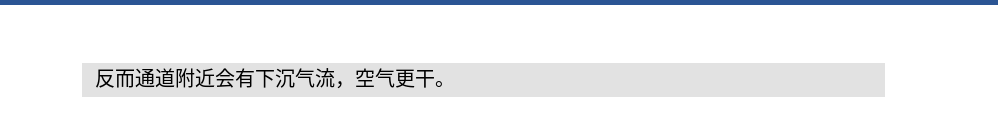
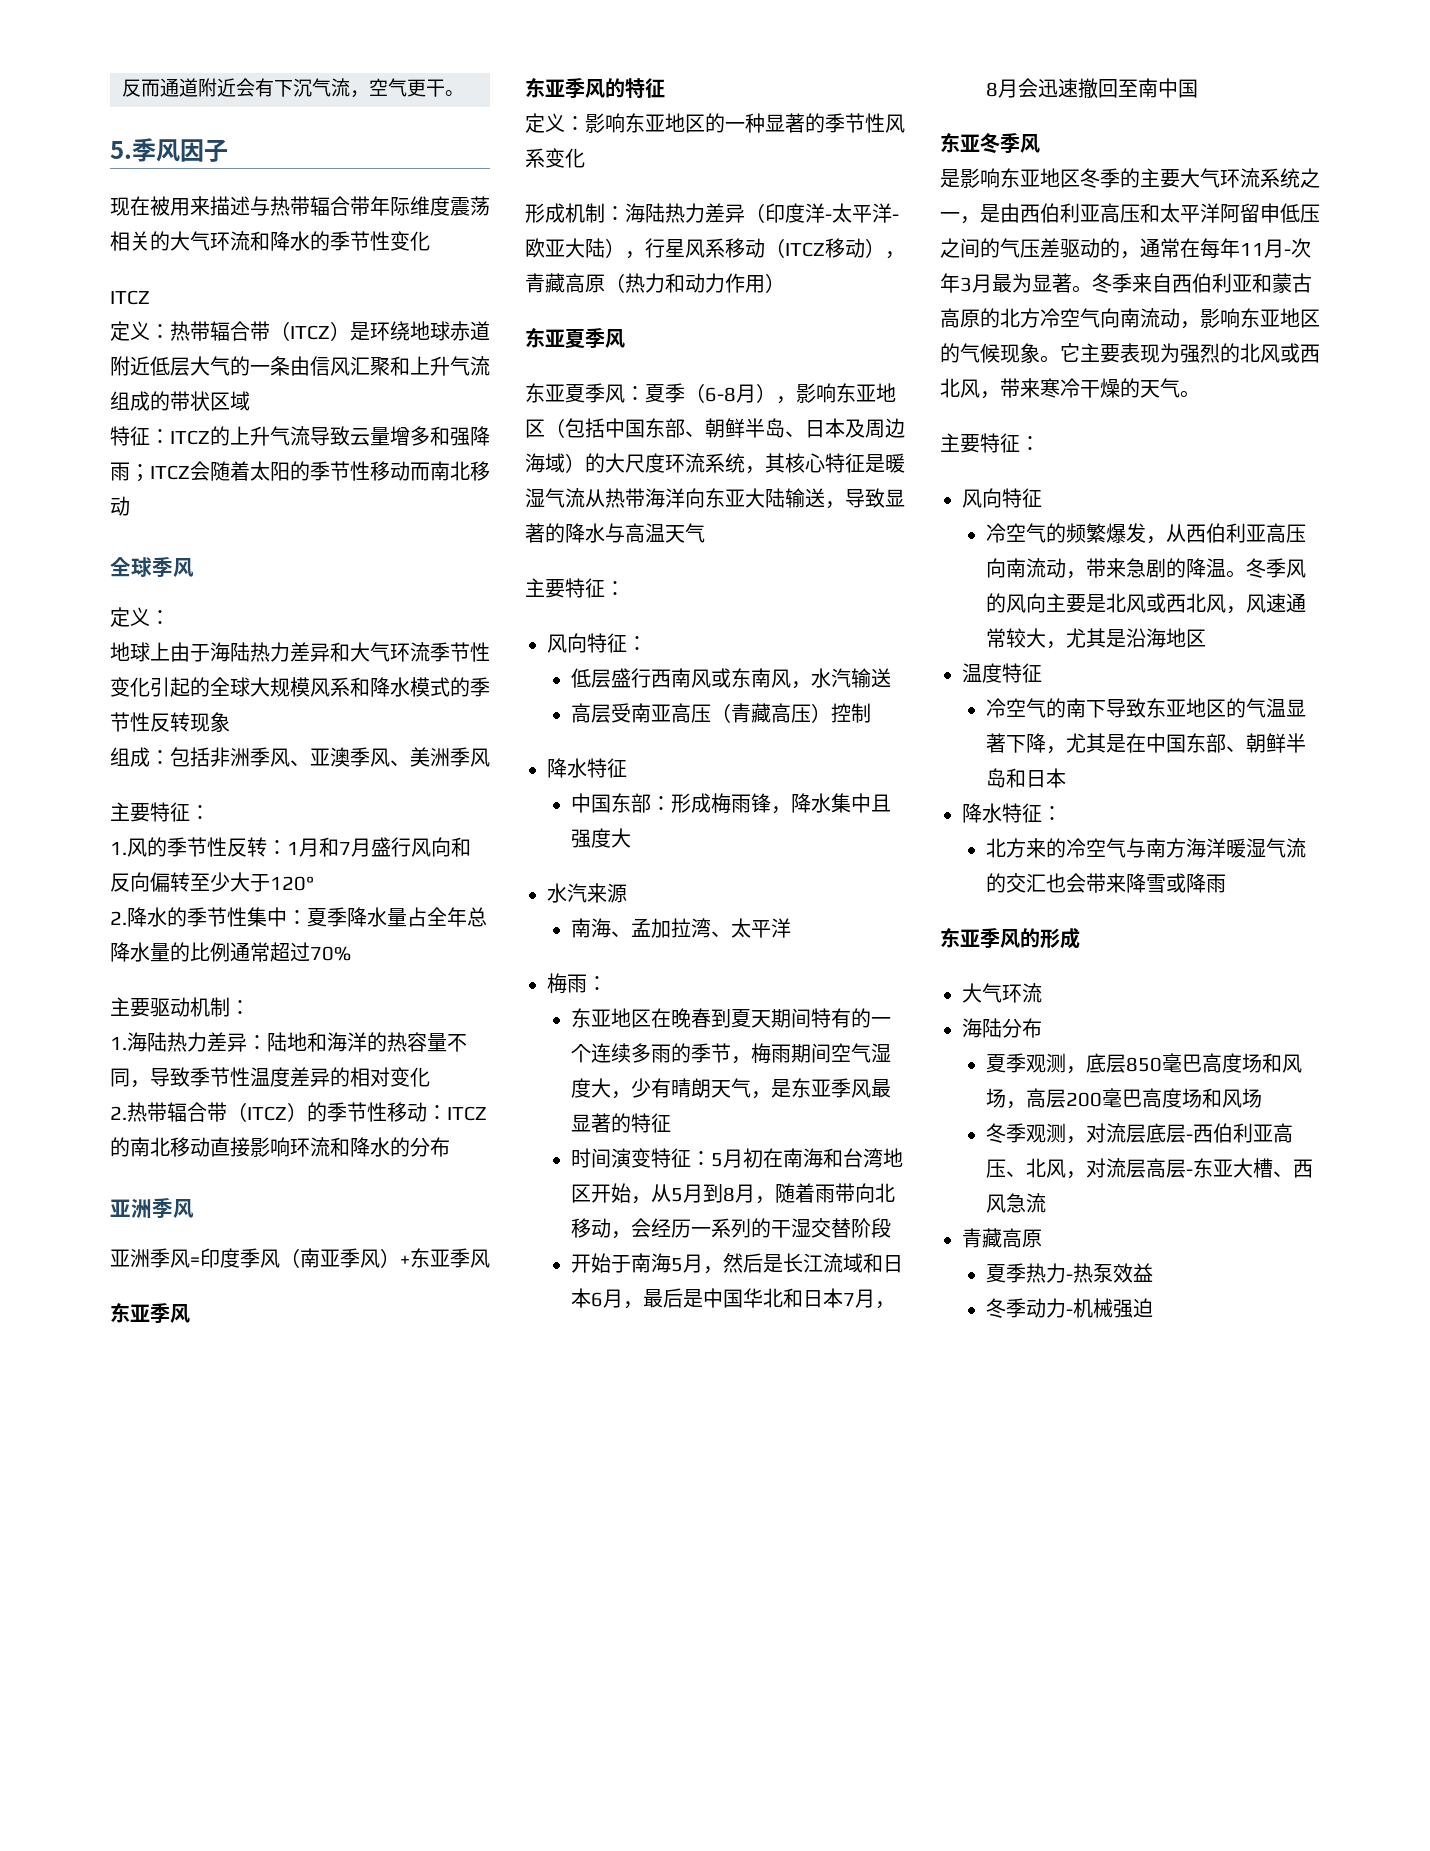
+ 5.季风因子
+ 现在被用来描述与热带辐合带年际维度震荡相关的大气环流和降水的季节性变化
+ ITCZ
+ 定义：热带辐合带（ITCZ）是环绕地球赤道附近低层大气的一条由信风汇聚和上升气流组成的带状区域
+ 特征：ITCZ的上升气流导致云量增多和强降雨；ITCZ会随着太阳的季节性移动而南北移动
+ 全球季风
+ 定义：
+ 地球上由于海陆热力差异和大气环流季节性变化引起的全球大规模风系和降水模式的季节性反转现象
+ 组成：包括非洲季风、亚澳季风、美洲季风
+ 主要特征：
+ 1.风的季节性反转：1月和7月盛行风向和反向偏转至少大于120°
+ 2.降水的季节性集中：夏季降水量占全年总降水量的比例通常超过70%
+ 主要驱动机制：
+ 1.海陆热力差异：陆地和海洋的热容量不同，导致季节性温度差异的相对变化
+ 2.热带辐合带（ITCZ）的季节性移动：ITCZ的南北移动直接影响环流和降水的分布
+ 亚洲季风
+ 亚洲季风=印度季风（南亚季风）+东亚季风
+ 东亚季风
+ 东亚季风的特征
+ 定义：影响东亚地区的一种显著的季节性风系变化
+ 形成机制：海陆热力差异（印度洋-太平洋-欧亚大陆），行星风系移动（ITCZ移动），青藏高原（热力和动力作用）
+ 东亚夏季风
+ 东亚夏季风：夏季（6-8月），影响东亚地区（包括中国东部、朝鲜半岛、日本及周边海域）的大尺度环流系统，其核心特征是暖湿气流从热带海洋向东亚大陆输送，导致显著的降水与高温天气
+ 主要特征：
+ 风向特征：
+ 低层盛行西南风或东南风，水汽输送
+ 高层受南亚高压（青藏高压）控制
+ 降水特征
+ 中国东部：形成梅雨锋，降水集中且强度大
+ 水汽来源
+ 南海、孟加拉湾、太平洋
+ 梅雨：
+ 东亚地区在晚春到夏天期间特有的一个连续多雨的季节，梅雨期间空气湿度大，少有晴朗天气，是东亚季风最显著的特征
+ 时间演变特征：5月初在南海和台湾地区开始，从5月到8月，随着雨带向北移动，会经历一系列的干湿交替阶段
+ 开始于南海5月，然后是长江流域和日本6月，最后是中国华北和日本7月，8月会迅速撤回至南中国
+ 东亚冬季风
+ 是影响东亚地区冬季的主要大气环流系统之一，是由西伯利亚高压和太平洋阿留申低压之间的气压差驱动的，通常在每年11月-次年3月最为显著。冬季来自西伯利亚和蒙古高原的北方冷空气向南流动，影响东亚地区的气候现象。它主要表现为强烈的北风或西北风，带来寒冷干燥的天气。
+ 主要特征：
+ 风向特征
+ 冷空气的频繁爆发，从西伯利亚高压向南流动，带来急剧的降温。冬季风的风向主要是北风或西北风，风速通常较大，尤其是沿海地区
+ 温度特征
+ 冷空气的南下导致东亚地区的气温显著下降，尤其是在中国东部、朝鲜半岛和日本
+ 降水特征：
+ 北方来的冷空气与南方海洋暖湿气流的交汇也会带来降雪或降雨
+ 东亚季风的形成
+ 大气环流
+ 海陆分布
+ 夏季观测，底层850毫巴高度场和风场，高层200毫巴高度场和风场
+ 冬季观测，对流层底层-西伯利亚高压、北风，对流层高层-东亚大槽、西风急流
+ 青藏高原
+ 夏季热力-热泵效益
+ 冬季动力-机械强迫

